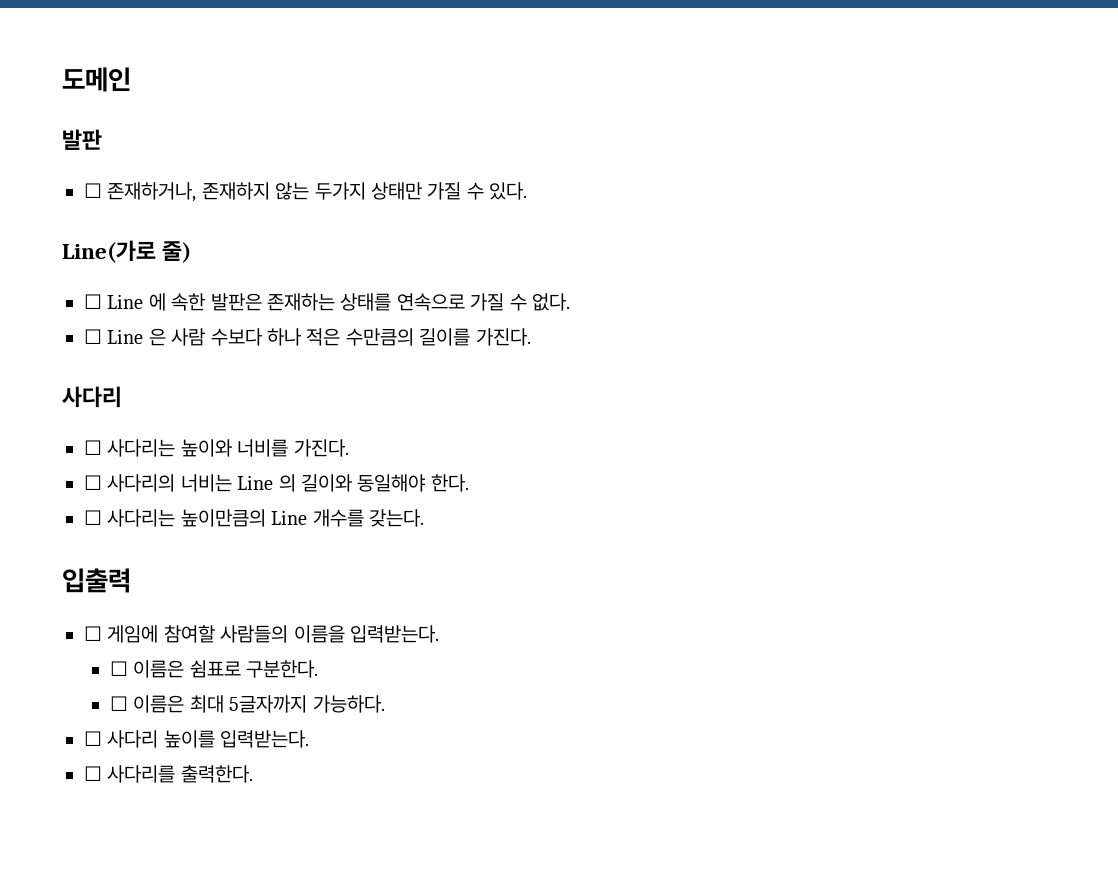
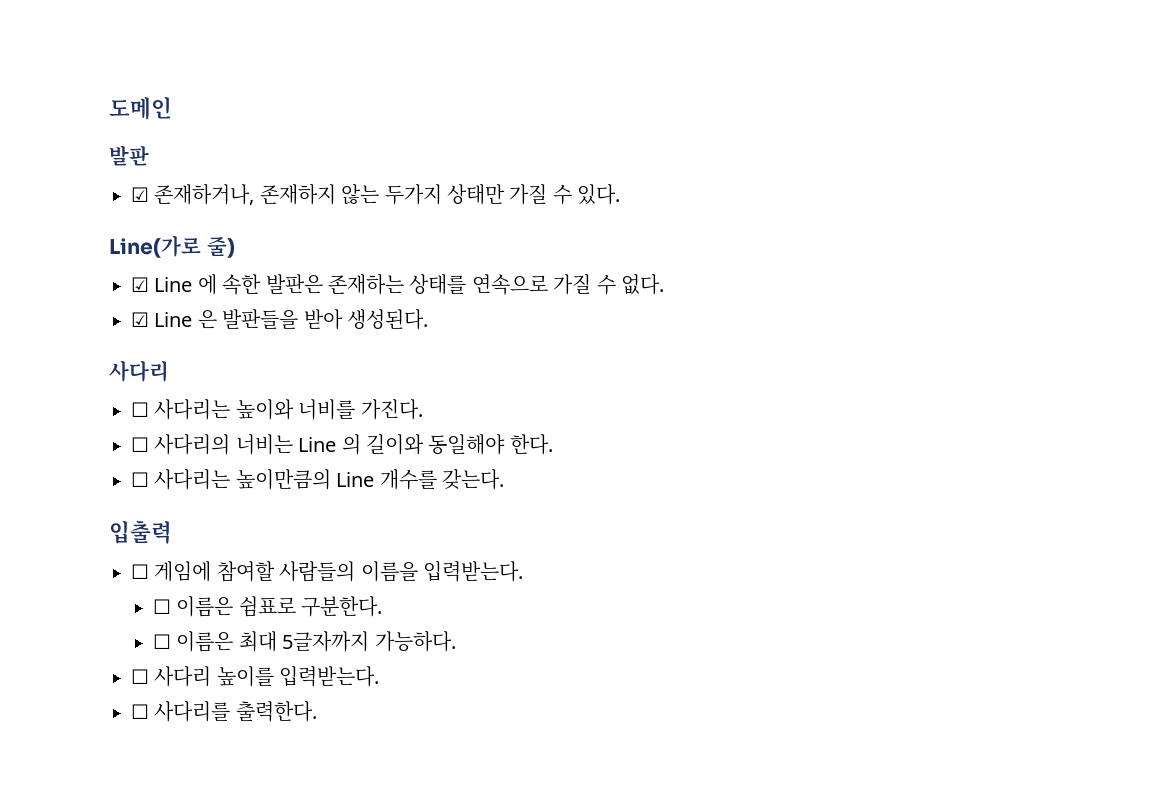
- ☐ 존재하거나, 존재하지 않는 두가지 상태만 가질 수 있다.
+ ☑ 존재하거나, 존재하지 않는 두가지 상태만 가질 수 있다.
- ☐ Line 에 속한 발판은 존재하는 상태를 연속으로 가질 수 없다.
+ ☑ Line 에 속한 발판은 존재하는 상태를 연속으로 가질 수 없다.
- ☐ Line 은 사람 수보다 하나 적은 수만큼의 길이를 가진다.
+ ☑ Line 은 발판들을 받아 생성된다.

